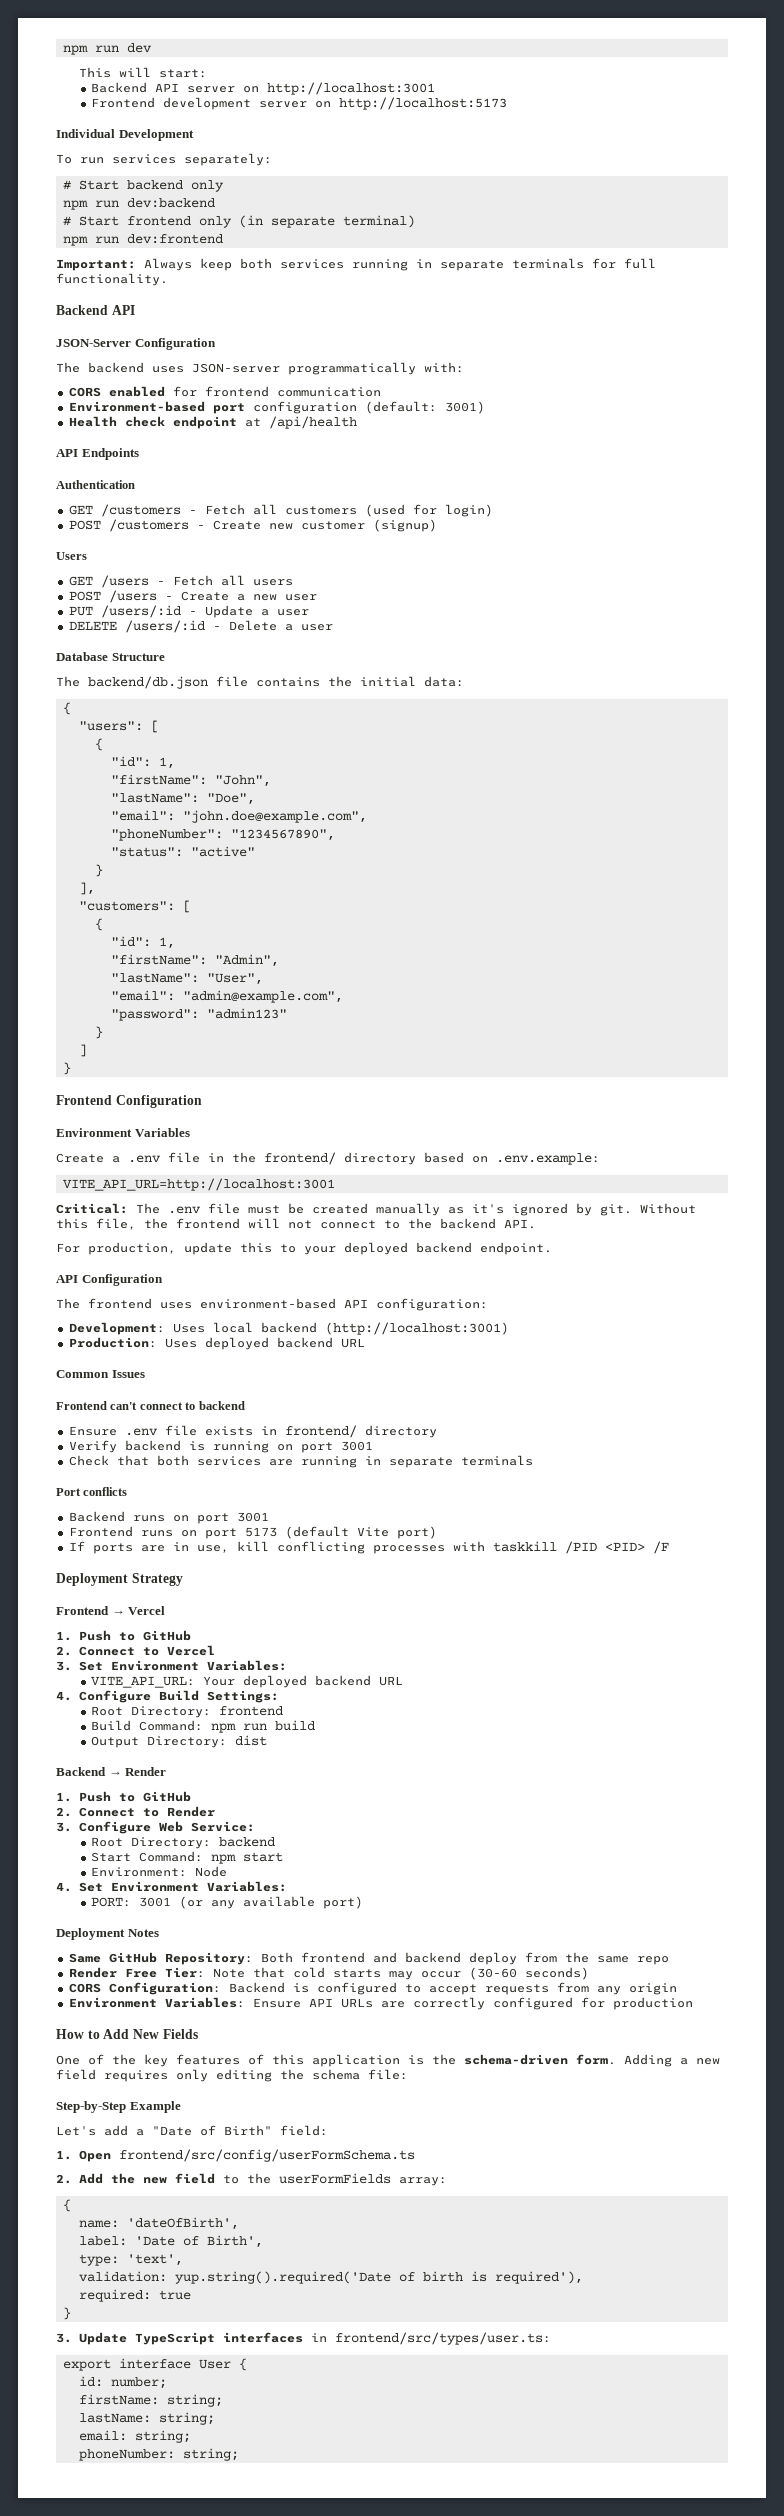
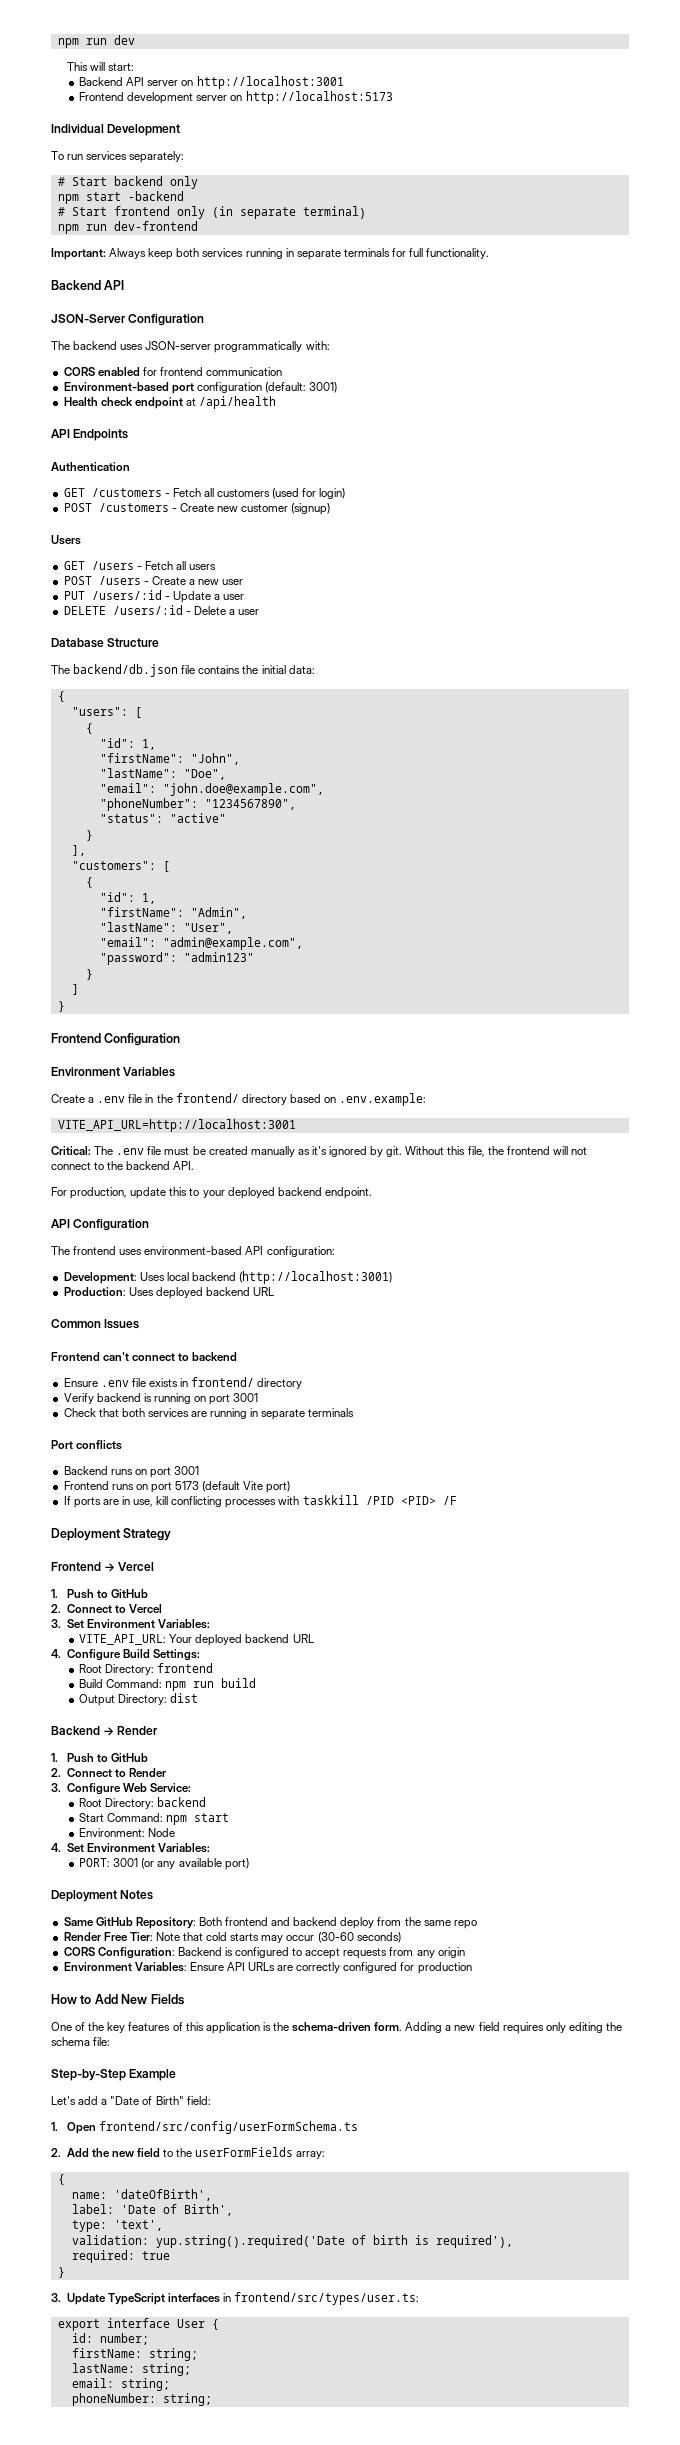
- npm run dev:backend
+ npm start -backend
- npm run dev:frontend
+ npm run dev-frontend

